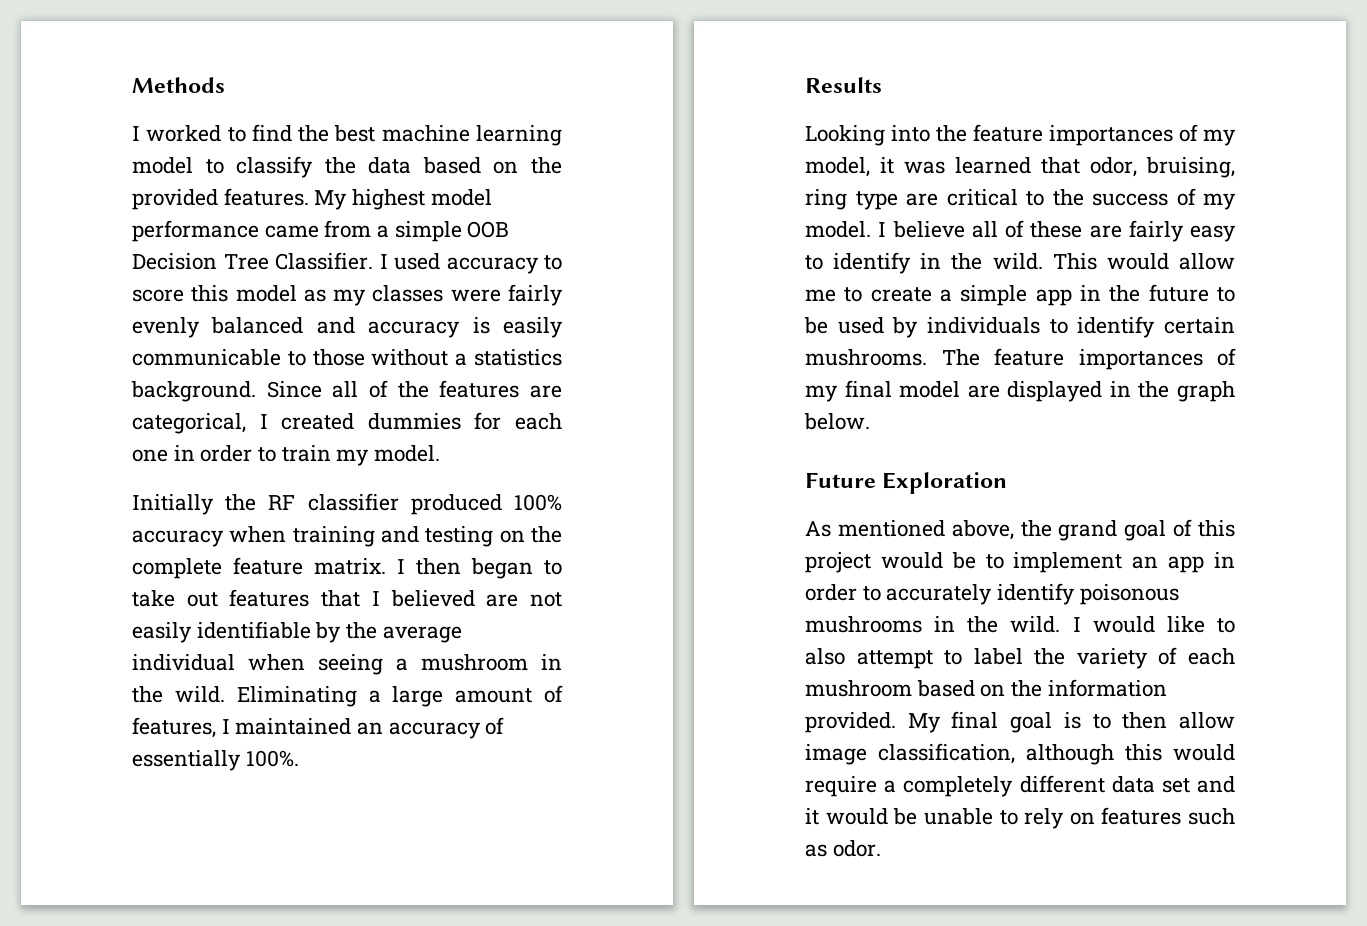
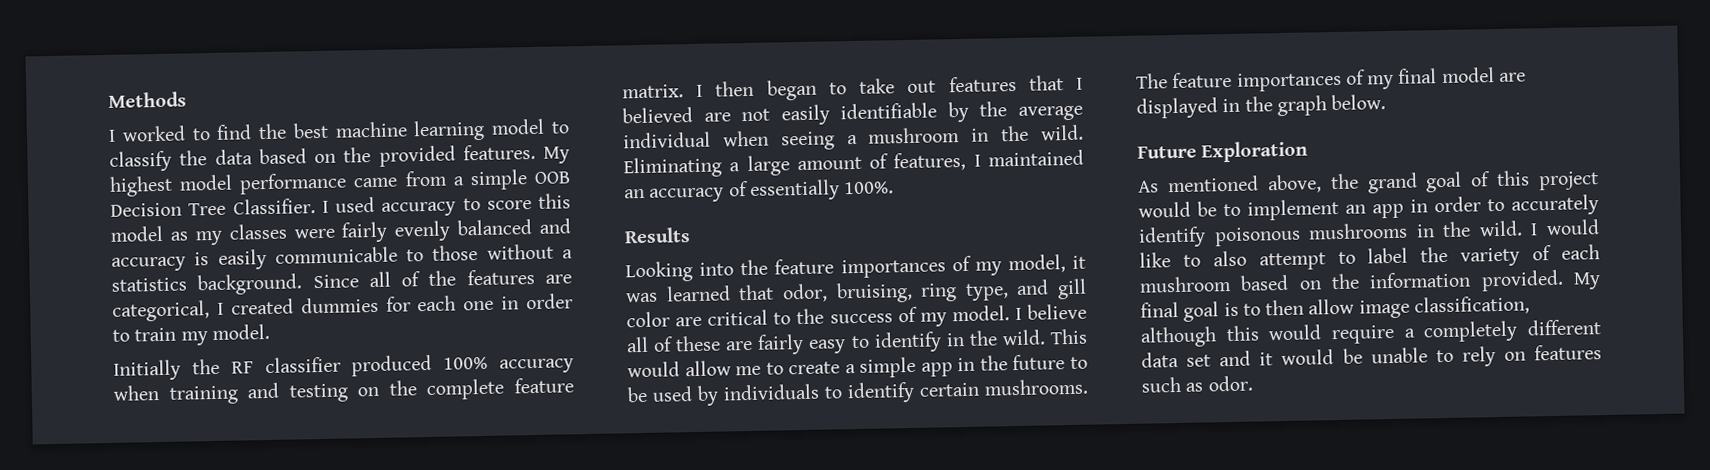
- Looking into the feature importances of my model, it was learned that odor, bruising, ring type are critical to the success of my model.
+ Looking into the feature importances of my model, it was learned that odor, bruising, ring type, and gill color are critical to the success of my model.

